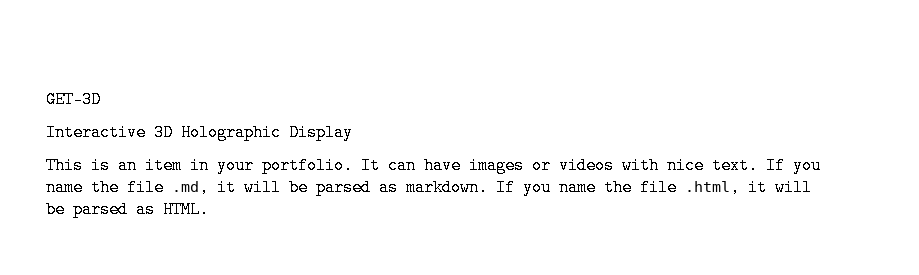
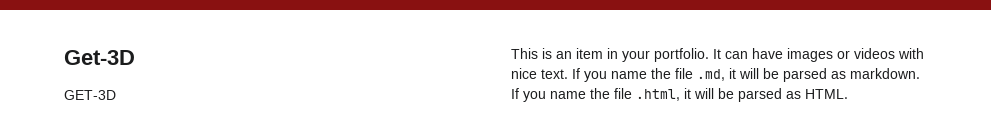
+ Get-3D
- Interactive 3D Holographic Display

